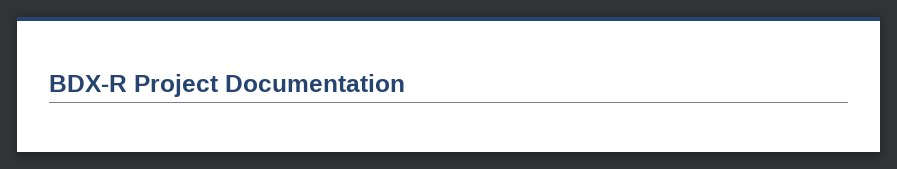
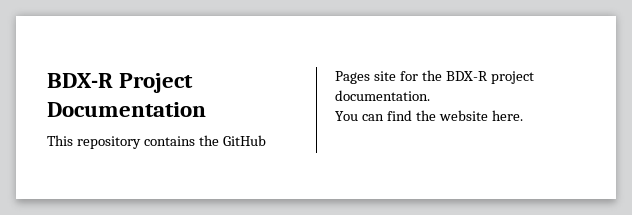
+ This repository contains the GitHub Pages site for the BDX-R project documentation.
+ You can find the website here.

